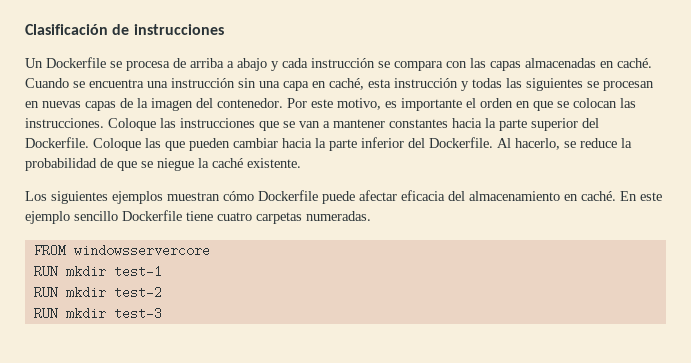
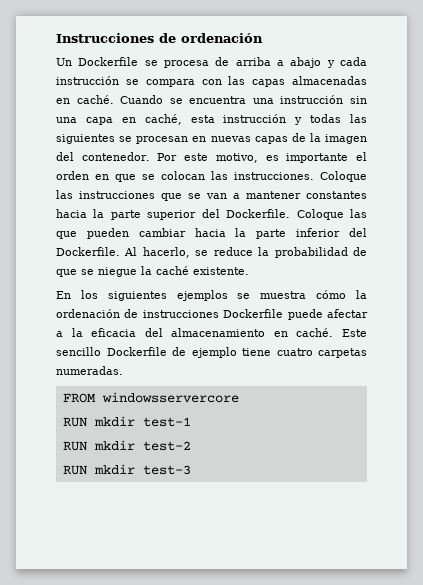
- Clasificación de instrucciones
+ Instrucciones de ordenación
- Los siguientes ejemplos muestran cómo Dockerfile puede afectar eficacia del almacenamiento en caché.
+ En los siguientes ejemplos se muestra cómo la ordenación de instrucciones Dockerfile puede afectar a la eficacia del almacenamiento en caché.
- En este ejemplo sencillo Dockerfile tiene cuatro carpetas numeradas.
+ Este sencillo Dockerfile de ejemplo tiene cuatro carpetas numeradas.

